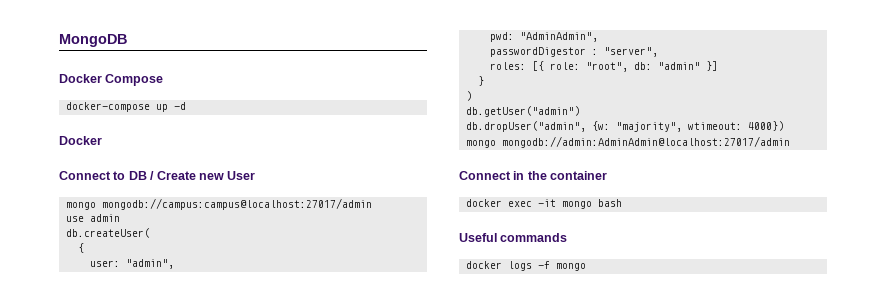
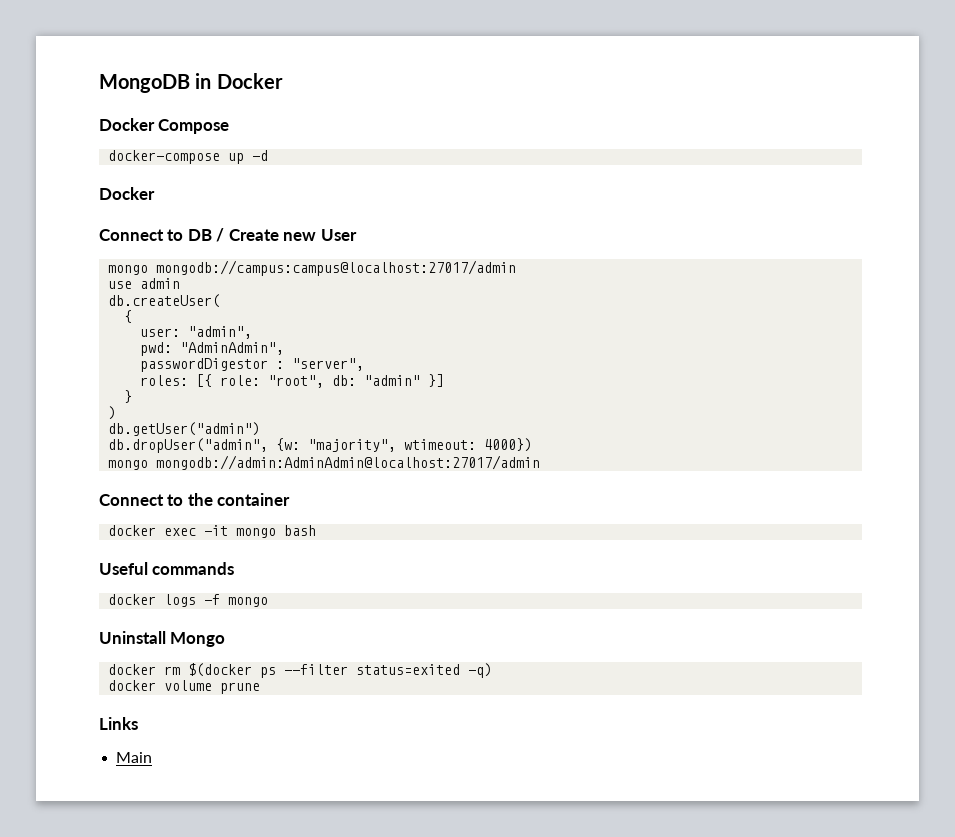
- MongoDB
+ MongoDB in Docker
- Connect in the container
+ Connect to the container
+ Uninstall Mongo
+ docker rm $(docker ps --filter status=exited -q)
+ docker volume prune
+ Links
+ Main

